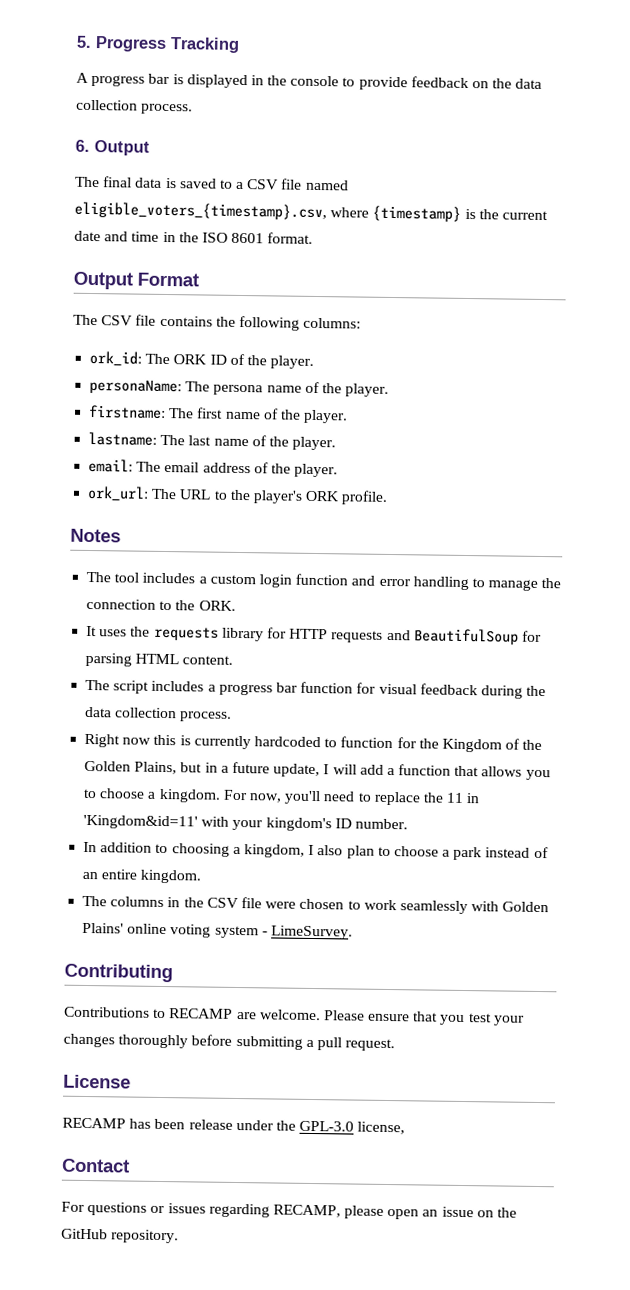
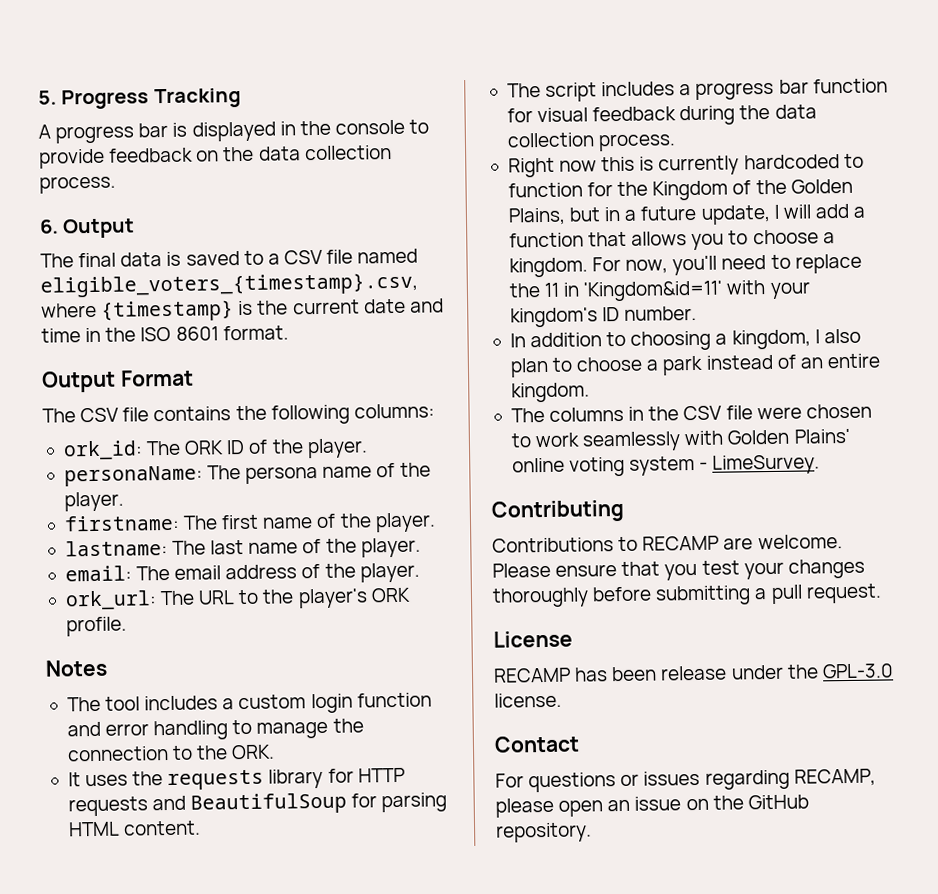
- RECAMP has been release under the GPL-3.0 license,
+ RECAMP has been release under the GPL-3.0 license.

